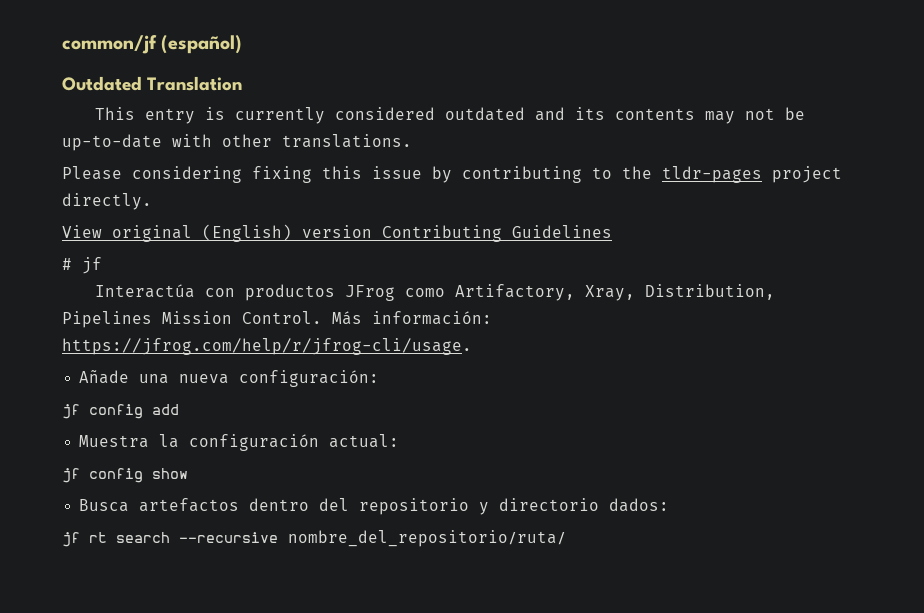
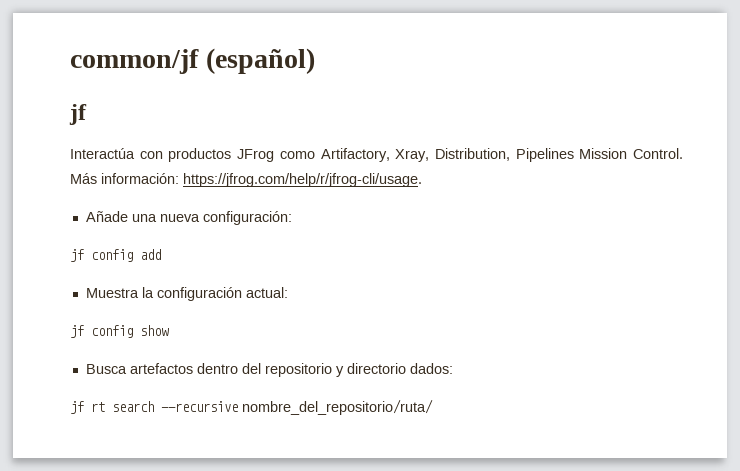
  common/jf (español)
- Outdated Translation
- This entry is currently considered outdated and its contents may not be up-to-date with other translations.
- Please considering fixing this issue by contributing to the tldr-pages project directly.
- View original (English) version Contributing Guidelines
- # jf
+ jf

